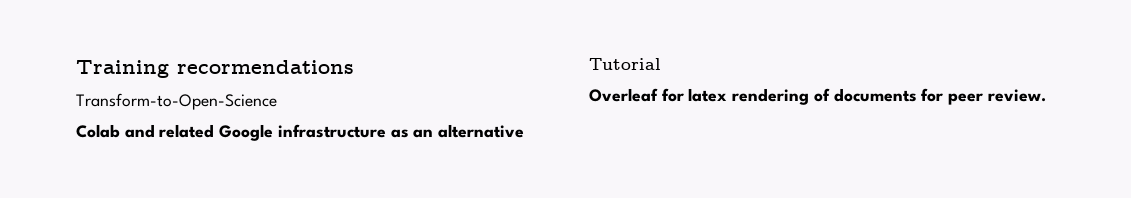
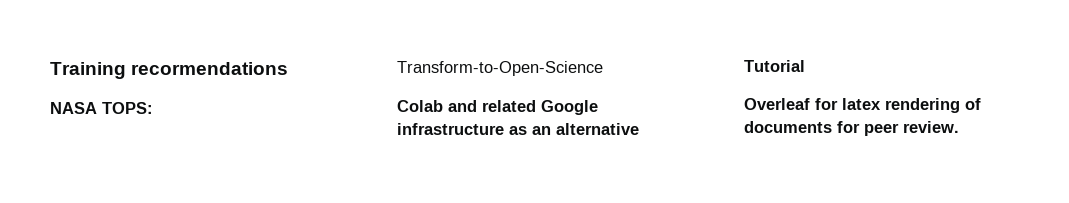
- Transform-to-Open-Science
+ NASA TOPS: Transform-to-Open-Science

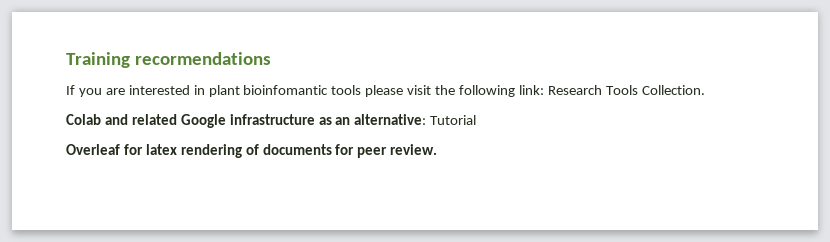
- NASA TOPS: Transform-to-Open-Science
+ If you are interested in plant bioinfomantic tools please visit the following link: Research Tools Collection.
- Colab and related Google infrastructure as an alternative
- Tutorial
+ Colab and related Google infrastructure as an alternative: Tutorial

